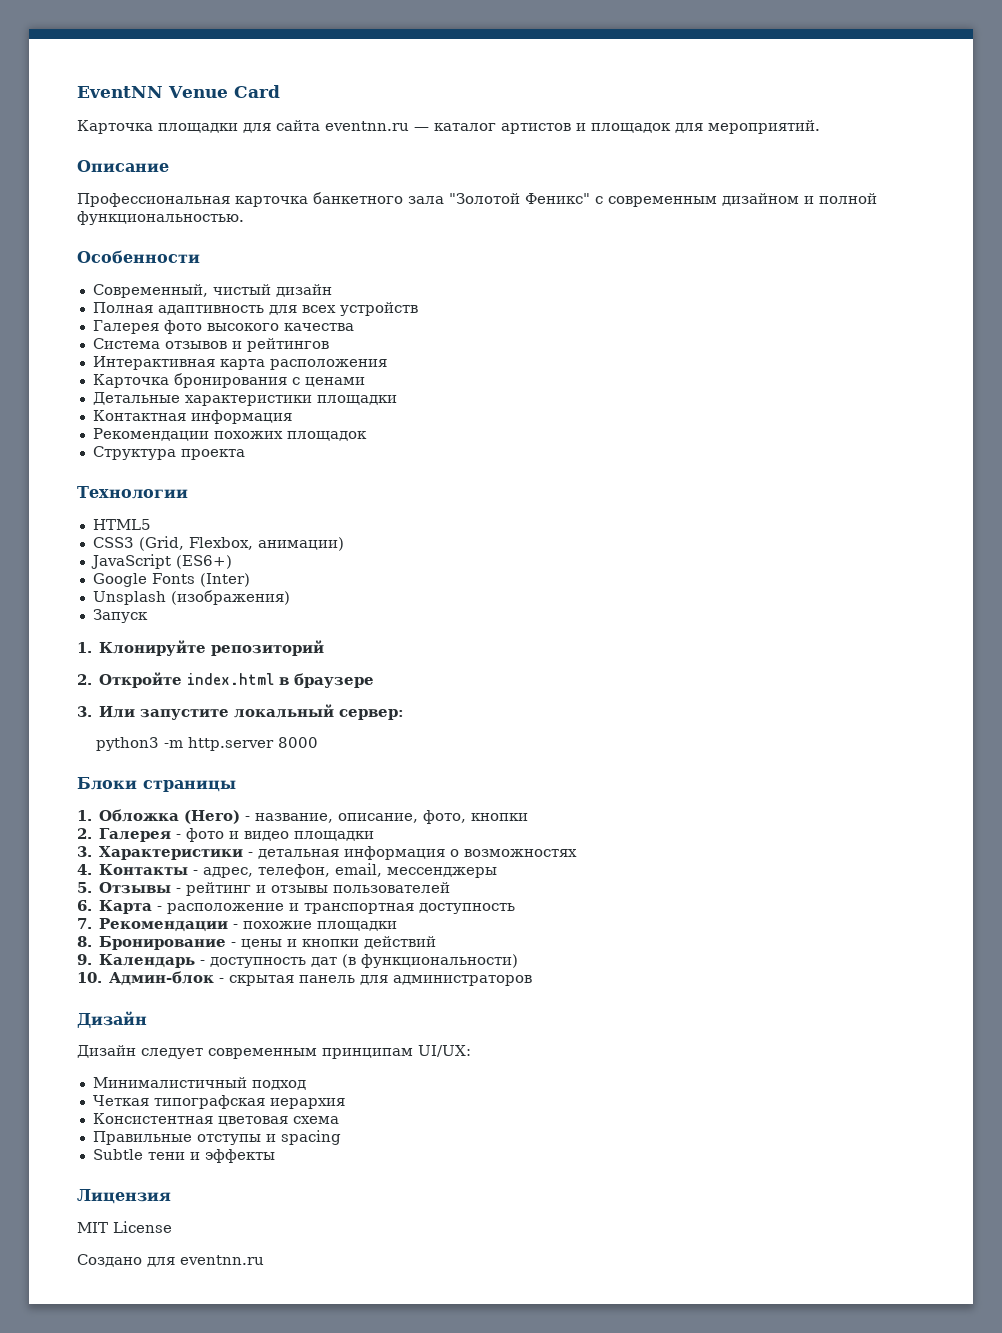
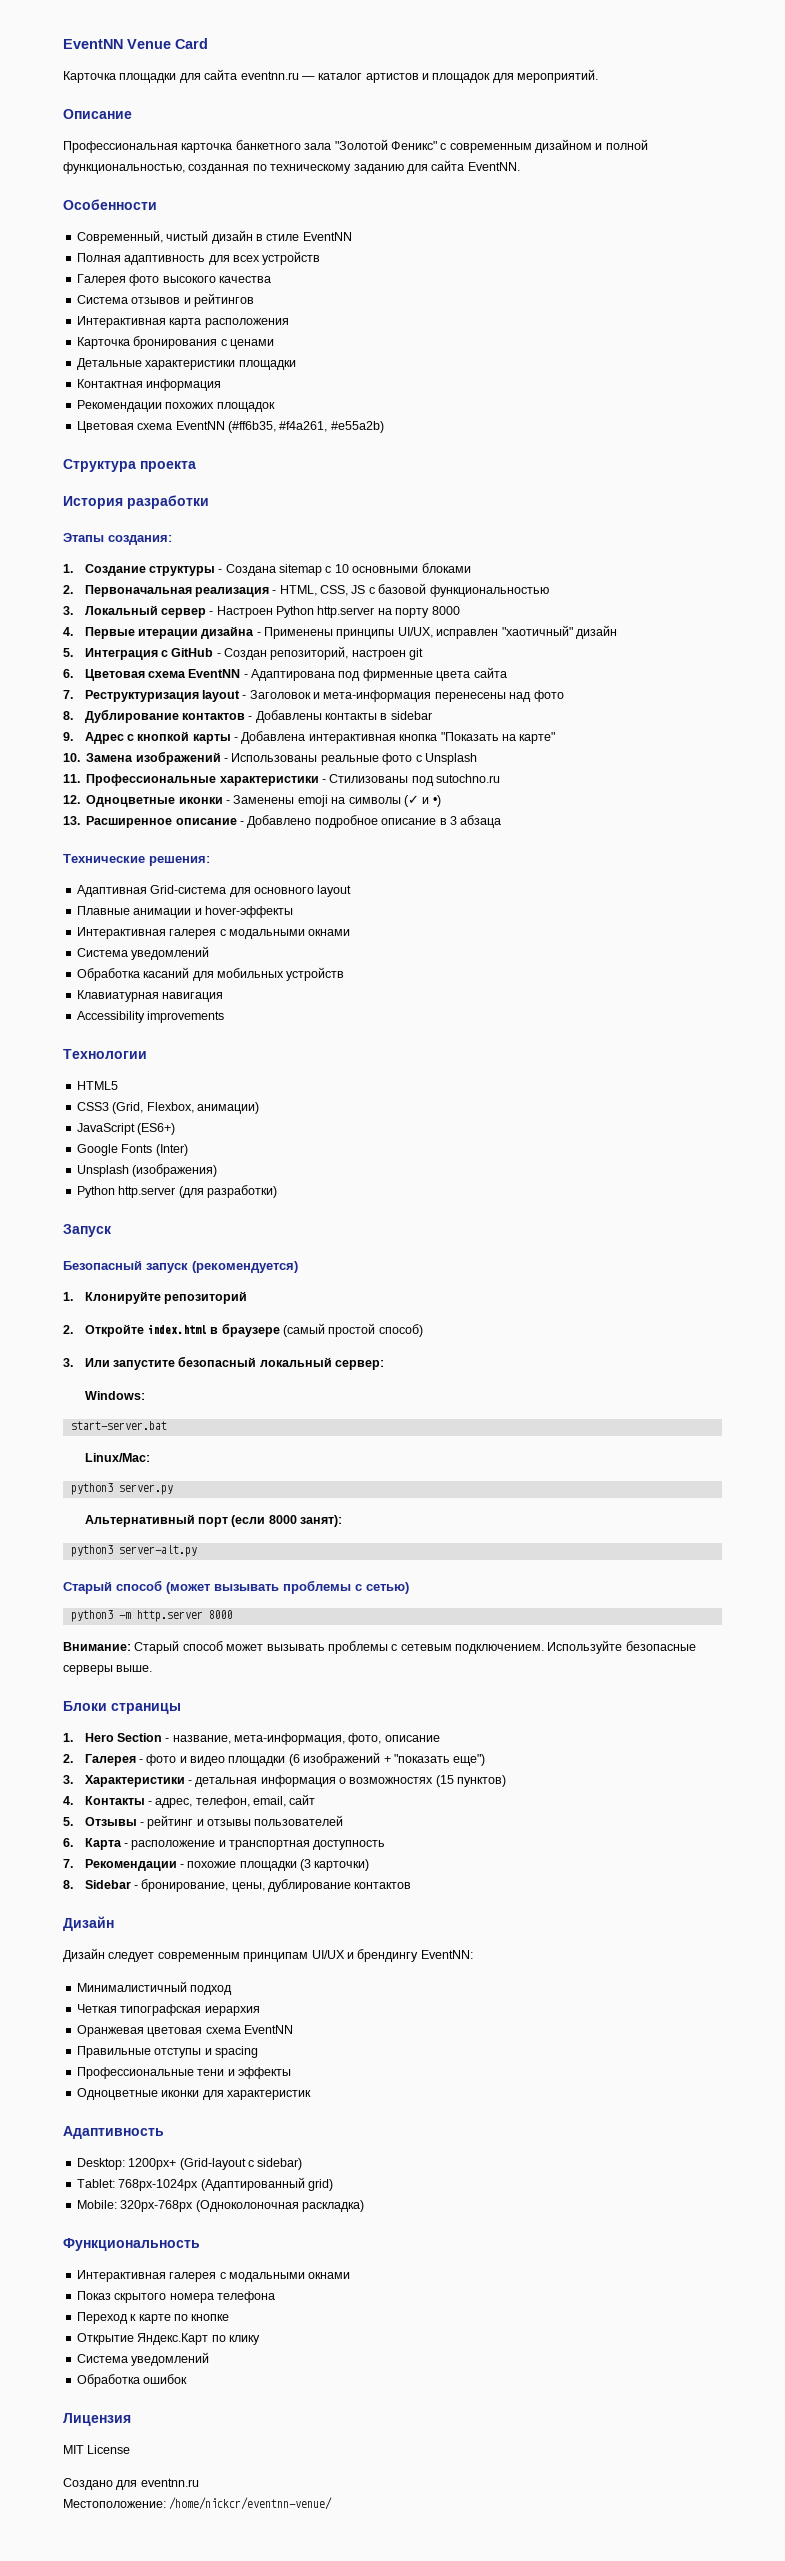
- Профессиональная карточка банкетного зала "Золотой Феникс" с современным дизайном и полной функциональностью.
+ Профессиональная карточка банкетного зала "Золотой Феникс" с современным дизайном и полной функциональностью, созданная по техническому заданию для сайта EventNN.
- Современный, чистый дизайн
+ Современный, чистый дизайн в стиле EventNN
+ Цветовая схема EventNN (#ff6b35, #f4a261, #e55a2b)
  Структура проекта
+ История разработки
+ Этапы создания:
+ 1. Создание структуры - Создана sitemap с 10 основными блоками
+ 2. Первоначальная реализация - HTML, CSS, JS с базовой функциональностью
+ 3. Локальный сервер - Настроен Python http.server на порту 8000
+ 4. Первые итерации дизайна - Применены принципы UI/UX, исправлен "хаотичный" дизайн
+ 5. Интеграция с GitHub - Создан репозиторий, настроен git
+ 6. Цветовая схема EventNN - Адаптирована под фирменные цвета сайта
+ 7. Реструктуризация layout - Заголовок и мета-информация перенесены над фото
+ 8. Дублирование контактов - Добавлены контакты в sidebar
+ 9. Адрес с кнопкой карты - Добавлена интерактивная кнопка "Показать на карте"
+ 10. Замена изображений - Использованы реальные фото с Unsplash
+ 11. Профессиональные характеристики - Стилизованы под sutochno.ru
+ 12. Одноцветные иконки - Заменены emoji на символы (✓ и •)
+ 13. Расширенное описание - Добавлено подробное описание в 3 абзаца
+ Технические решения:
+ Адаптивная Grid-система для основного layout
+ Плавные анимации и hover-эффекты
+ Интерактивная галерея с модальными окнами
+ Система уведомлений
+ Обработка касаний для мобильных устройств
+ Клавиатурная навигация
+ Accessibility improvements
+ Python http.server (для разработки)
  Запуск
+ Безопасный запуск (рекомендуется)
- 2. Откройте index.html в браузере
+ 2. Откройте index.html в браузере (самый простой способ)
- 3. Или запустите локальный сервер:
+ 3. Или запустите безопасный локальный сервер:
+ Windows:
+ start-server.bat
+ Linux/Mac:
+ python3 server.py
+ Альтернативный порт (если 8000 занят):
+ python3 server-alt.py
+ Старый способ (может вызывать проблемы с сетью)
  python3 -m http.server 8000
+ Внимание: Старый способ может вызывать проблемы с сетевым подключением. Используйте безопасные серверы выше.
  Блоки страницы
- 1. Обложка (Hero) - название, описание, фото, кнопки
+ 1. Hero Section - название, мета-информация, фото, описание
- 2. Галерея - фото и видео площадки
+ 2. Галерея - фото и видео площадки (6 изображений + "показать еще")
- 3. Характеристики - детальная информация о возможностях
+ 3. Характеристики - детальная информация о возможностях (15 пунктов)
- 4. Контакты - адрес, телефон, email, мессенджеры
+ 4. Контакты - адрес, телефон, email, сайт
- 7. Рекомендации - похожие площадки
- 8. Бронирование - цены и кнопки действий
- 9. Календарь - доступность дат (в функциональности)
- 10. Админ-блок - скрытая панель для администраторов
+ 7. Рекомендации - похожие площадки (3 карточки)
+ 8. Sidebar - бронирование, цены, дублирование контактов
- Дизайн следует современным принципам UI/UX:
+ Дизайн следует современным принципам UI/UX и брендингу EventNN:
- Консистентная цветовая схема
+ Оранжевая цветовая схема EventNN
- Subtle тени и эффекты
+ Профессиональные тени и эффекты
+ Одноцветные иконки для характеристик
+ Адаптивность
+ Desktop: 1200px+ (Grid-layout с sidebar)
+ Tablet: 768px-1024px (Адаптированный grid)
+ Mobile: 320px-768px (Одноколоночная раскладка)
+ Функциональность
+ Интерактивная галерея с модальными окнами
+ Показ скрытого номера телефона
+ Переход к карте по кнопке
+ Открытие Яндекс.Карт по клику
+ Система уведомлений
+ Обработка ошибок
+ Местоположение: /home/nickcr/eventnn-venue/

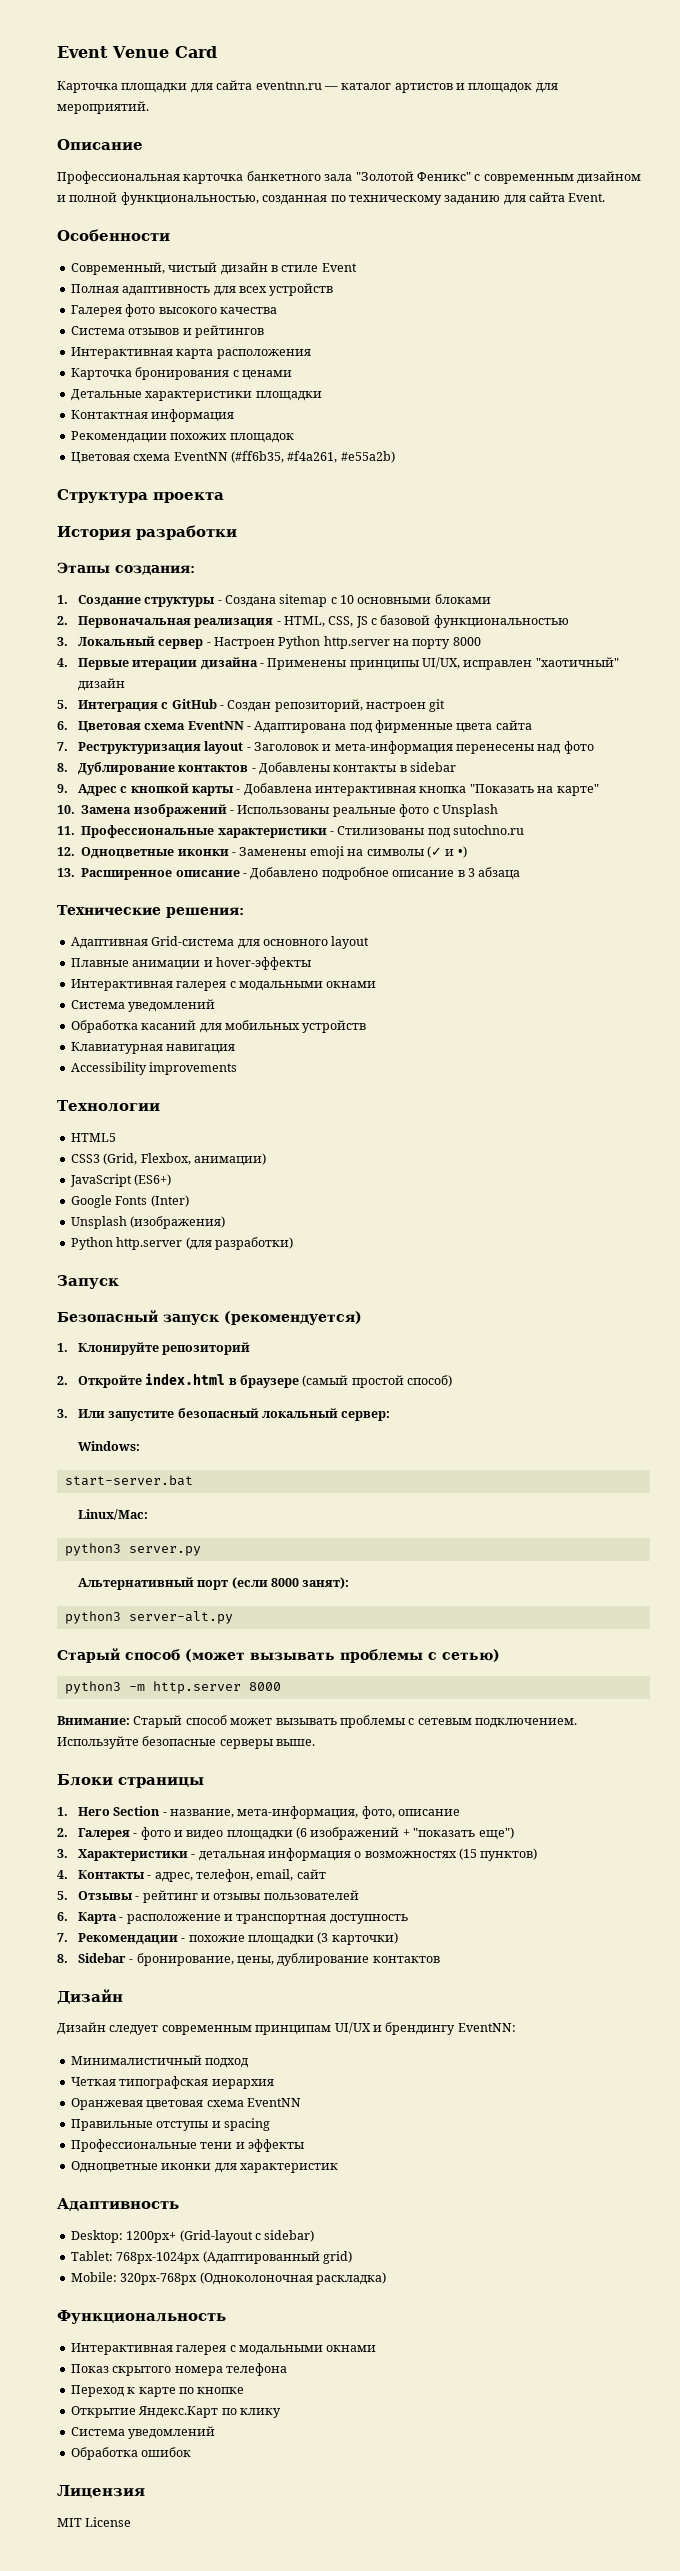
- EventNN Venue Card
+ Event Venue Card
- Профессиональная карточка банкетного зала "Золотой Феникс" с современным дизайном и полной функциональностью, созданная по техническому заданию для сайта EventNN.
+ Профессиональная карточка банкетного зала "Золотой Феникс" с современным дизайном и полной функциональностью, созданная по техническому заданию для сайта Event.
- Современный, чистый дизайн в стиле EventNN
+ Современный, чистый дизайн в стиле Event
- Создано для eventnn.ru
- Местоположение: /home/nickcr/eventnn-venue/

